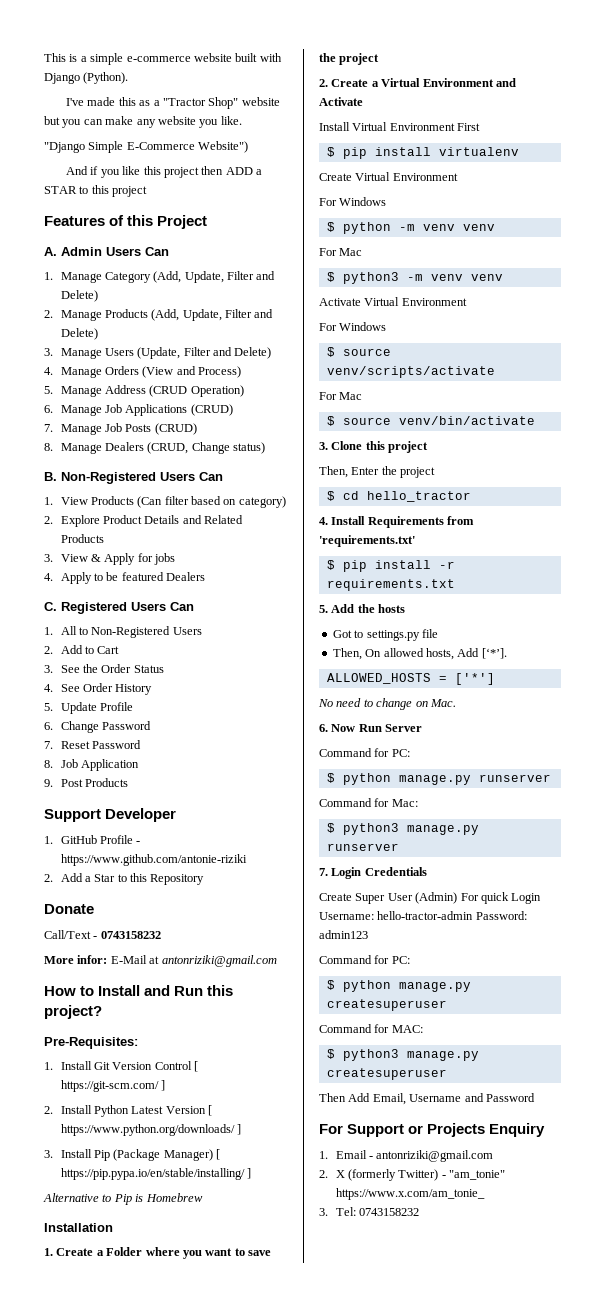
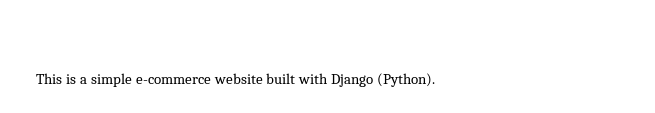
- I've made this as a "Tractor Shop" website but you can make any website you like.
- "Django Simple E-Commerce Website")
- And if you like this project then ADD a STAR to this project
- Features of this Project
- A. Admin Users Can
- 1. Manage Category (Add, Update, Filter and Delete)
- 2. Manage Products (Add, Update, Filter and Delete)
- 3. Manage Users (Update, Filter and Delete)
- 4. Manage Orders (View and Process)
- 5. Manage Address (CRUD Operation)
- 6. Manage Job Applications (CRUD)
- 7. Manage Job Posts (CRUD)
- 8. Manage Dealers (CRUD, Change status)
- B. Non-Registered Users Can
- 1. View Products (Can filter based on category)
- 2. Explore Product Details and Related Products
- 3. View & Apply for jobs
- 4. Apply to be featured Dealers
- C. Registered Users Can
- 1. All to Non-Registered Users
- 2. Add to Cart
- 3. See the Order Status
- 4. See Order History
- 5. Update Profile
- 6. Change Password
- 7. Reset Password
- 8. Job Application
- 9. Post Products
- Support Developer
- 1. GitHub Profile - https://www.github.com/antonie-riziki
- 2. Add a Star to this Repository
- Donate
- Call/Text - 0743158232
- More infor: E-Mail at antonriziki@gmail.com
- How to Install and Run this project?
- Pre-Requisites:
- 1. Install Git Version Control [ https://git-scm.com/ ]
- 2. Install Python Latest Version [ https://www.python.org/downloads/ ]
- 3. Install Pip (Package Manager) [ https://pip.pypa.io/en/stable/installing/ ]
- Alternative to Pip is Homebrew
- Installation
- 1. Create a Folder where you want to save the project
- 2. Create a Virtual Environment and Activate
- Install Virtual Environment First
- $ pip install virtualenv
- Create Virtual Environment
- For Windows
- $ python -m venv venv
- For Mac
- $ python3 -m venv venv
- Activate Virtual Environment
- For Windows
- $ source venv/scripts/activate
- For Mac
- $ source venv/bin/activate
- 3. Clone this project
- Then, Enter the project
- $ cd hello_tractor
- 4. Install Requirements from 'requirements.txt'
- $ pip install -r requirements.txt
- 5. Add the hosts
- Got to settings.py file
- Then, On allowed hosts, Add [‘*’].
- ALLOWED_HOSTS = ['*']
- No need to change on Mac.
- 6. Now Run Server
- Command for PC:
- $ python manage.py runserver
- Command for Mac:
- $ python3 manage.py runserver
- 7. Login Credentials
- Create Super User (Admin) For quick Login Username: hello-tractor-admin Password: admin123
- Command for PC:
- $ python manage.py createsuperuser
- Command for MAC:
- $ python3 manage.py createsuperuser
- Then Add Email, Username and Password
- For Support or Projects Enquiry
- 1. Email - antonriziki@gmail.com
- 2. X (formerly Twitter) - "am_tonie" https://www.x.com/am_tonie_
- 3. Tel: 0743158232

